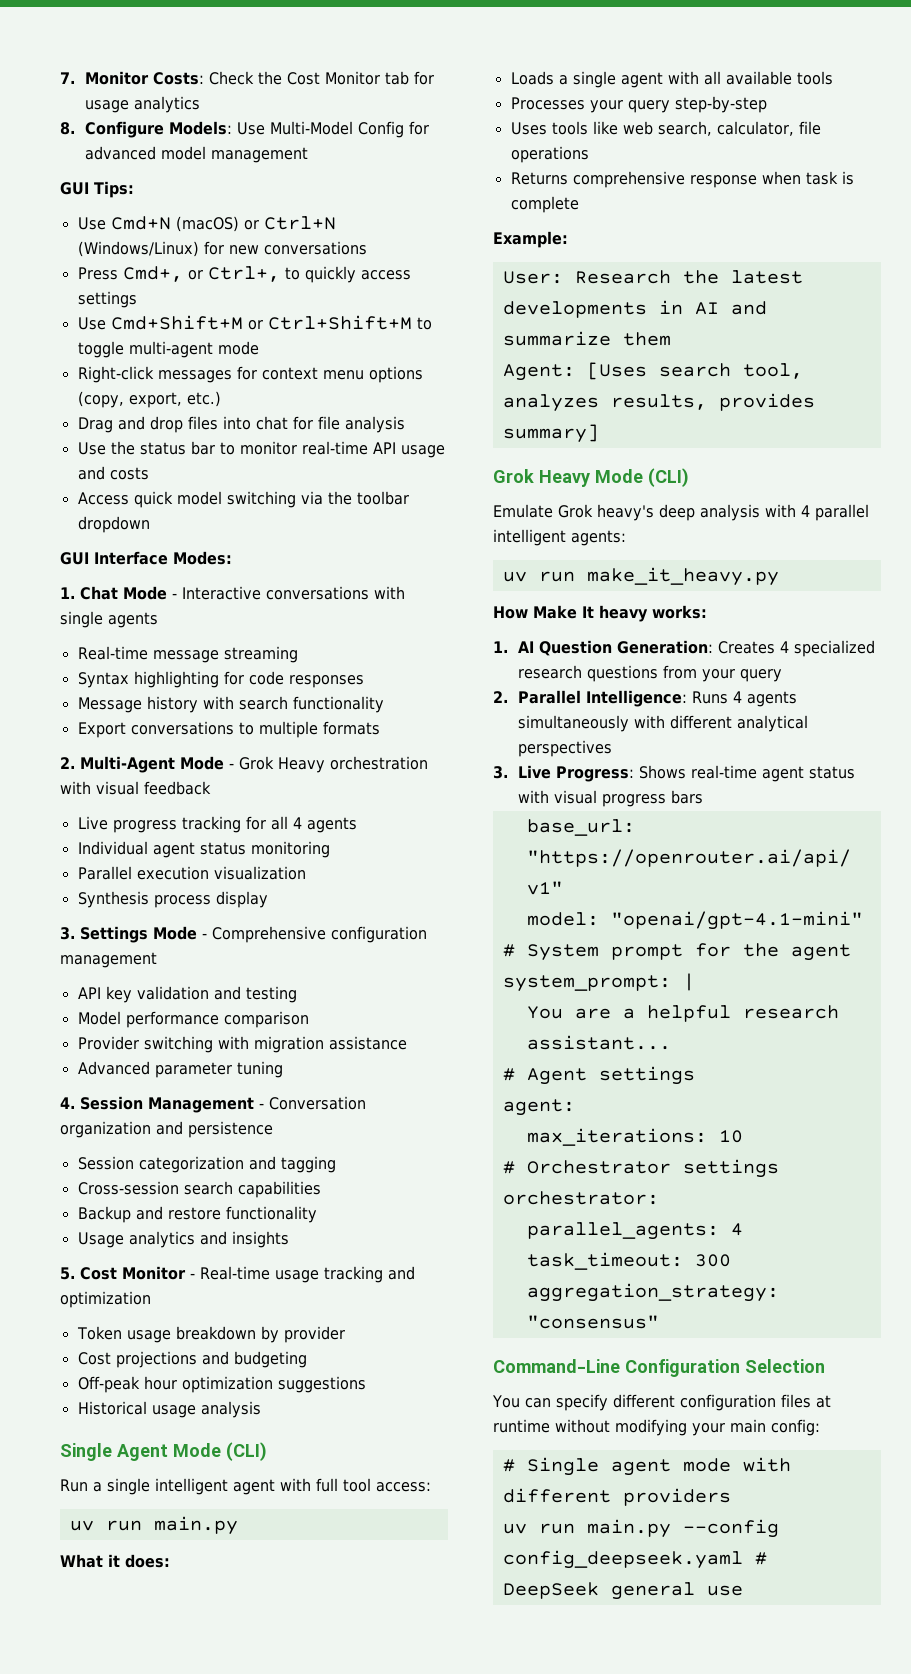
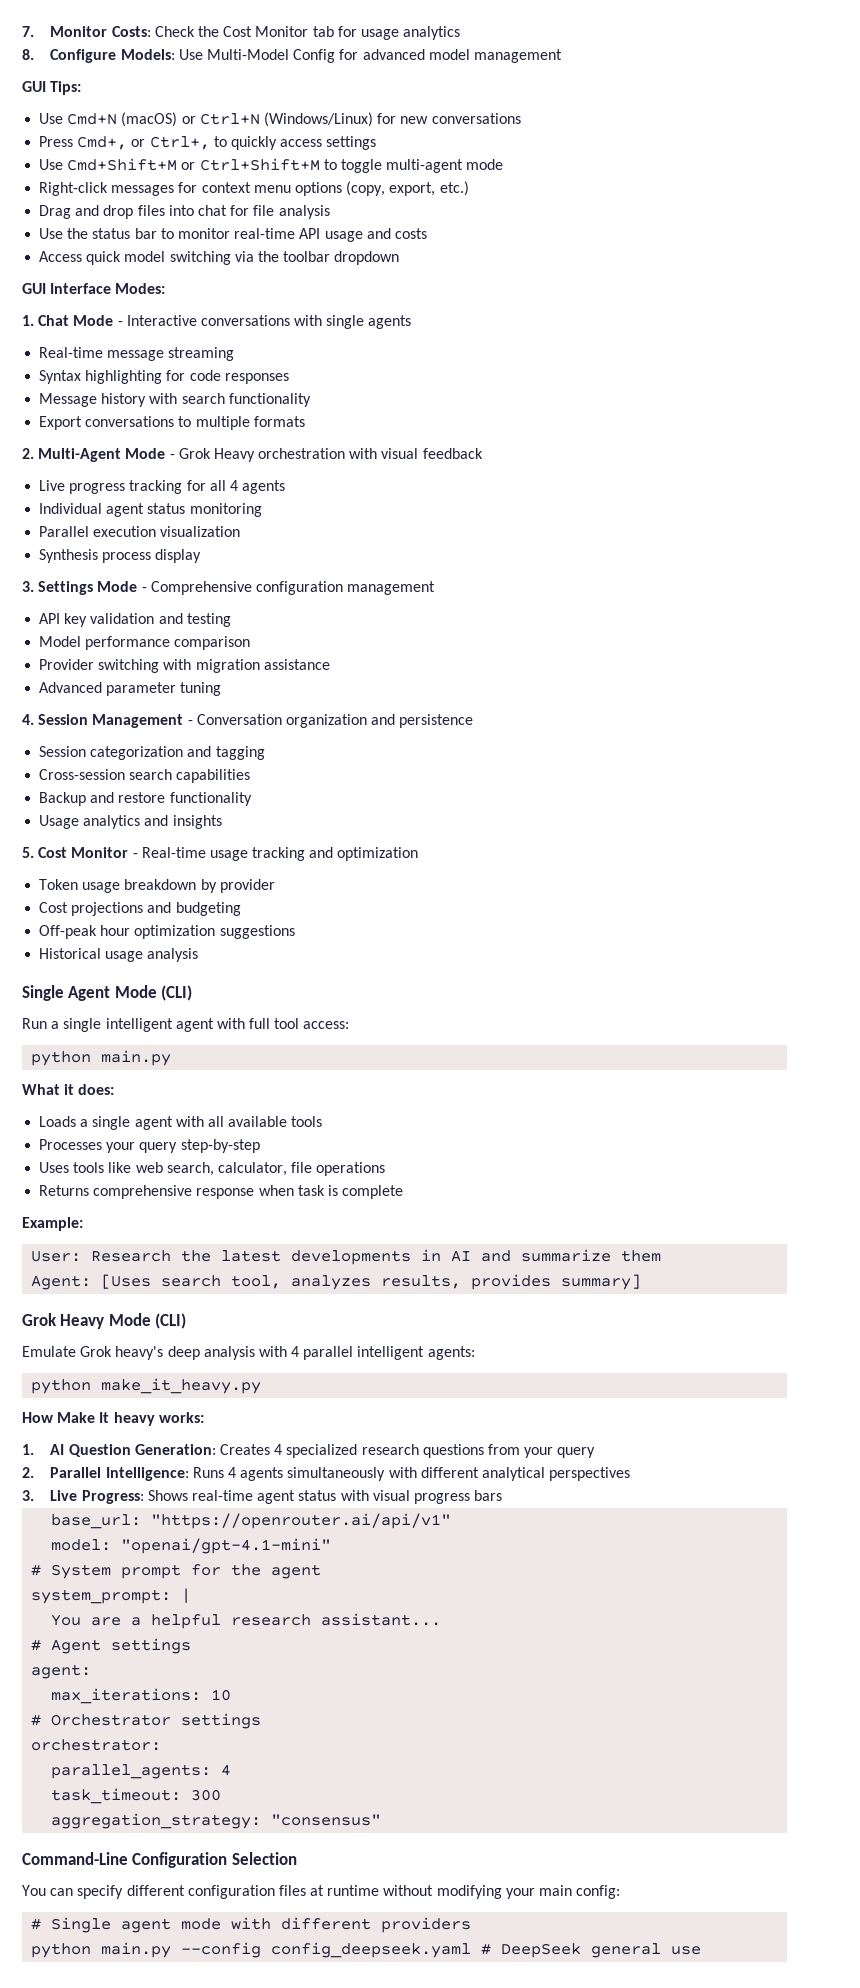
  Run a single intelligent agent with full tool access:
- uv run main.py
+ python main.py
- uv run make_it_heavy.py
+ python make_it_heavy.py
- uv run main.py --config config_deepseek.yaml # DeepSeek general use
+ python main.py --config config_deepseek.yaml # DeepSeek general use

